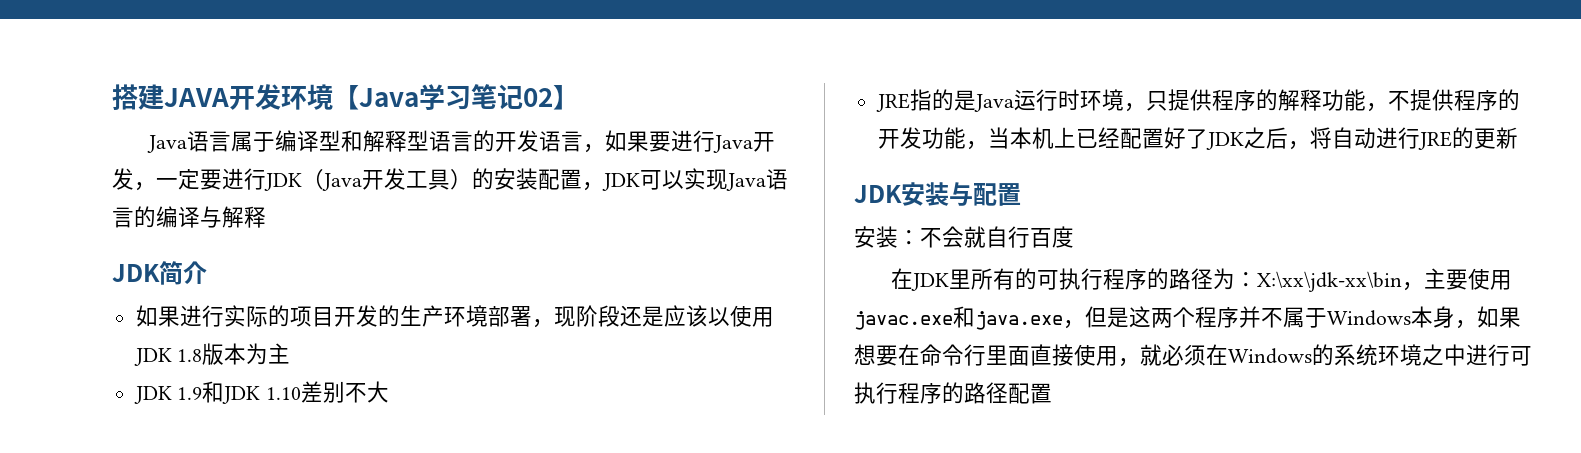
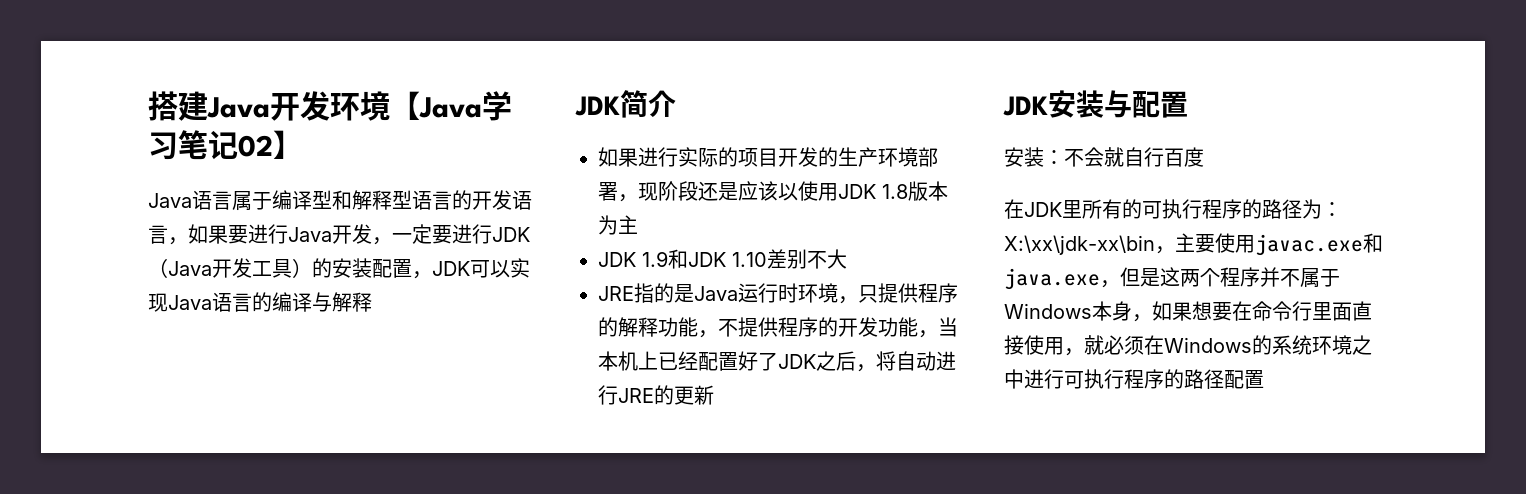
- 搭建JAVA开发环境【Java学习笔记02】
+ 搭建Java开发环境【Java学习笔记02】

